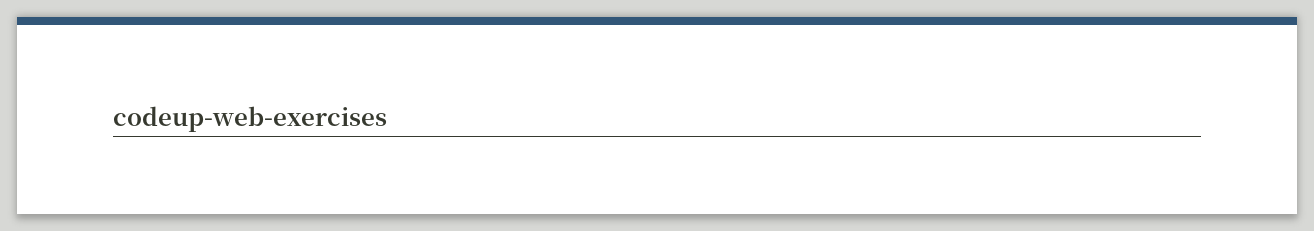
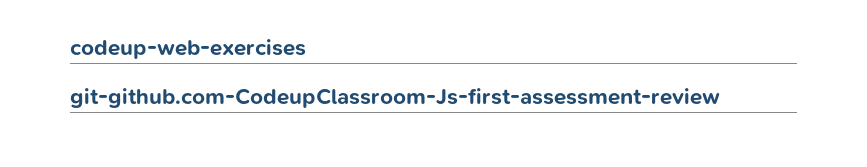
+ git-github.com-CodeupClassroom-Js-first-assessment-review

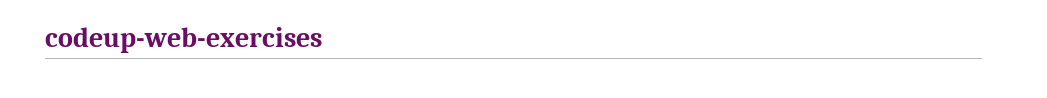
- git-github.com-CodeupClassroom-Js-first-assessment-review

